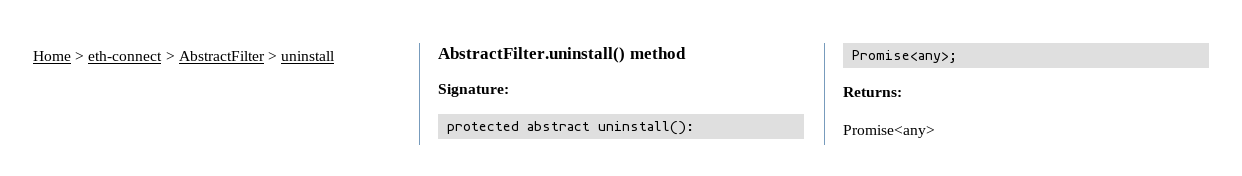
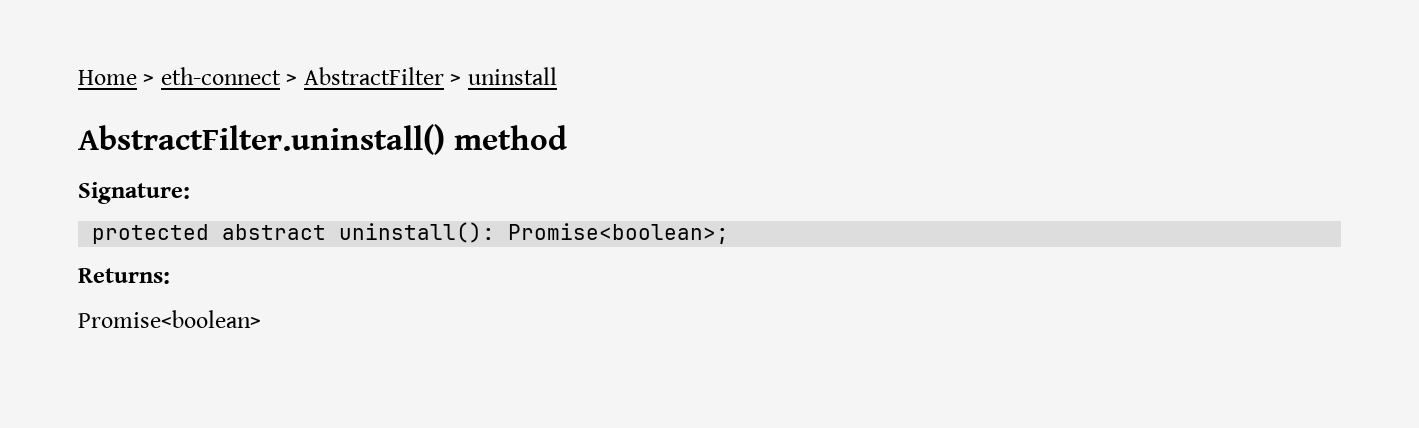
- protected abstract uninstall(): Promise<any>;
+ protected abstract uninstall(): Promise<boolean>;
- Promise<any>
+ Promise<boolean>

